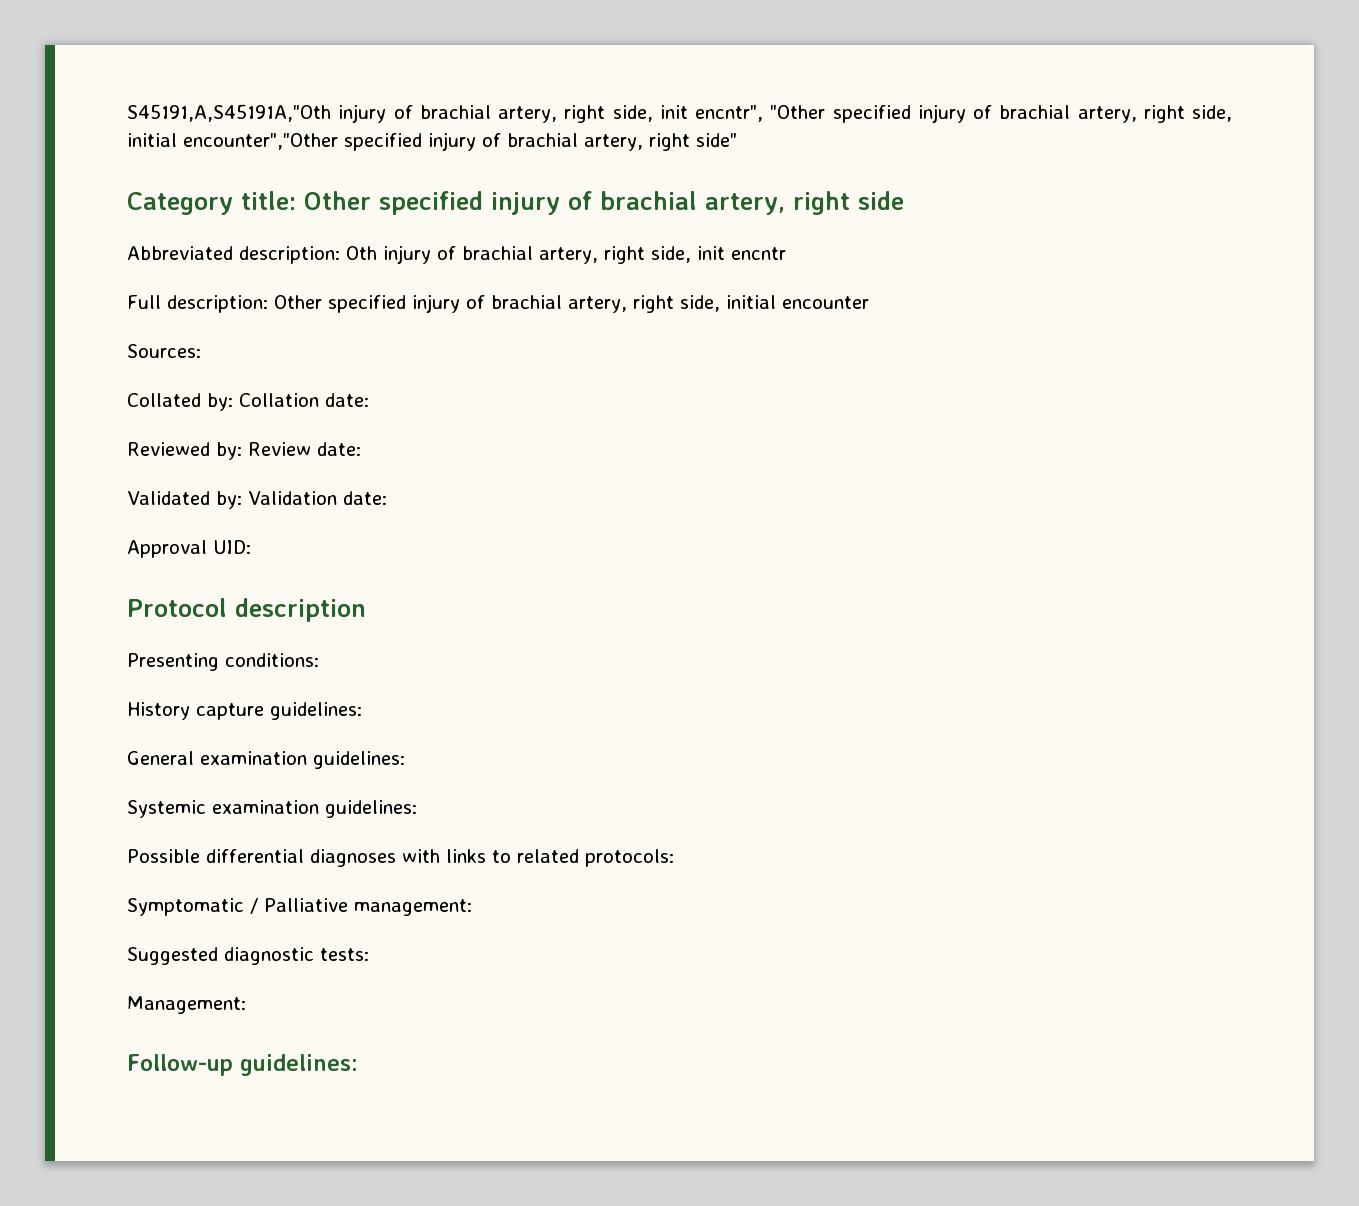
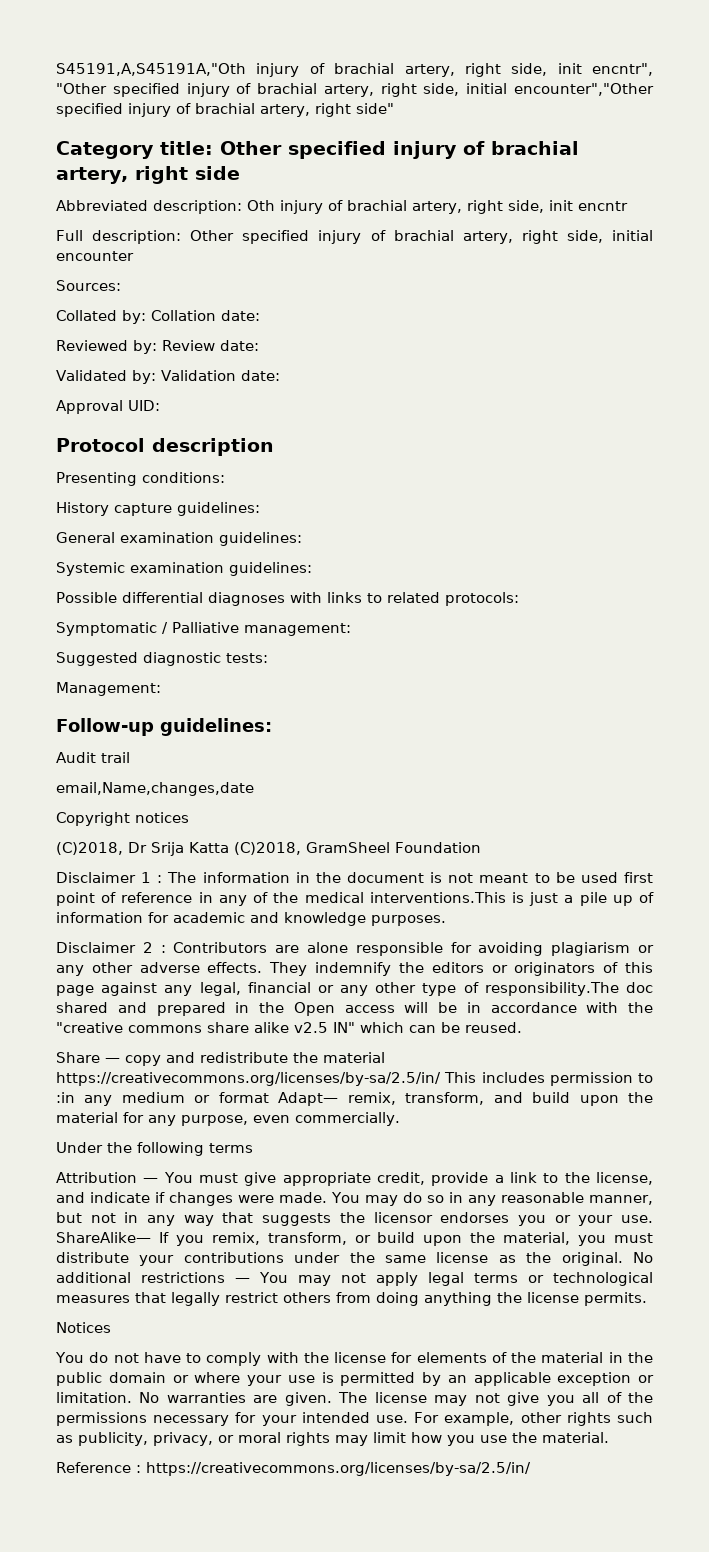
+ Audit trail
+ email,Name,changes,date
+ Copyright notices
+ (C)2018, Dr Srija Katta (C)2018, GramSheel Foundation
+ Disclaimer 1 : The information in the document is not meant to be used first point of reference in any of the medical interventions.This is just a pile up of information for academic and knowledge purposes.
+ Disclaimer 2 : Contributors are alone responsible for avoiding plagiarism or any other adverse effects. They indemnify the editors or originators of this page against any legal, financial or any other type of responsibility.The doc shared and prepared in the Open access will be in accordance with the "creative commons share alike v2.5 IN" which can be reused.
+ Share — copy and redistribute the material https://creativecommons.org/licenses/by-sa/2.5/in/ This includes permission to :in any medium or format Adapt— remix, transform, and build upon the material for any purpose, even commercially.
+ Under the following terms
+ Attribution — You must give appropriate credit, provide a link to the license, and indicate if changes were made. You may do so in any reasonable manner, but not in any way that suggests the licensor endorses you or your use. ShareAlike— If you remix, transform, or build upon the material, you must distribute your contributions under the same license as the original. No additional restrictions — You may not apply legal terms or technological measures that legally restrict others from doing anything the license permits.
+ Notices
+ You do not have to comply with the license for elements of the material in the public domain or where your use is permitted by an applicable exception or limitation. No warranties are given. The license may not give you all of the permissions necessary for your intended use. For example, other rights such as publicity, privacy, or moral rights may limit how you use the material.
+ Reference : https://creativecommons.org/licenses/by-sa/2.5/in/

